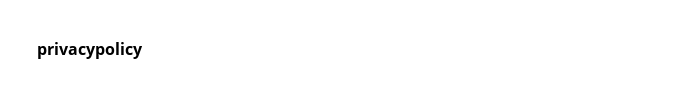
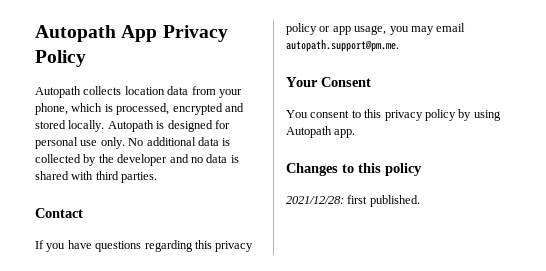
- privacypolicy
+ Autopath App Privacy Policy
+ Autopath collects location data from your phone, which is processed, encrypted and stored locally. Autopath is designed for personal use only. No additional data is collected by the developer and no data is shared with third parties.
+ Contact
+ If you have questions regarding this privacy policy or app usage, you may email autopath.support@pm.me.
+ Your Consent
+ You consent to this privacy policy by using Autopath app.
+ Changes to this policy
+ 2021/12/28: first published.

